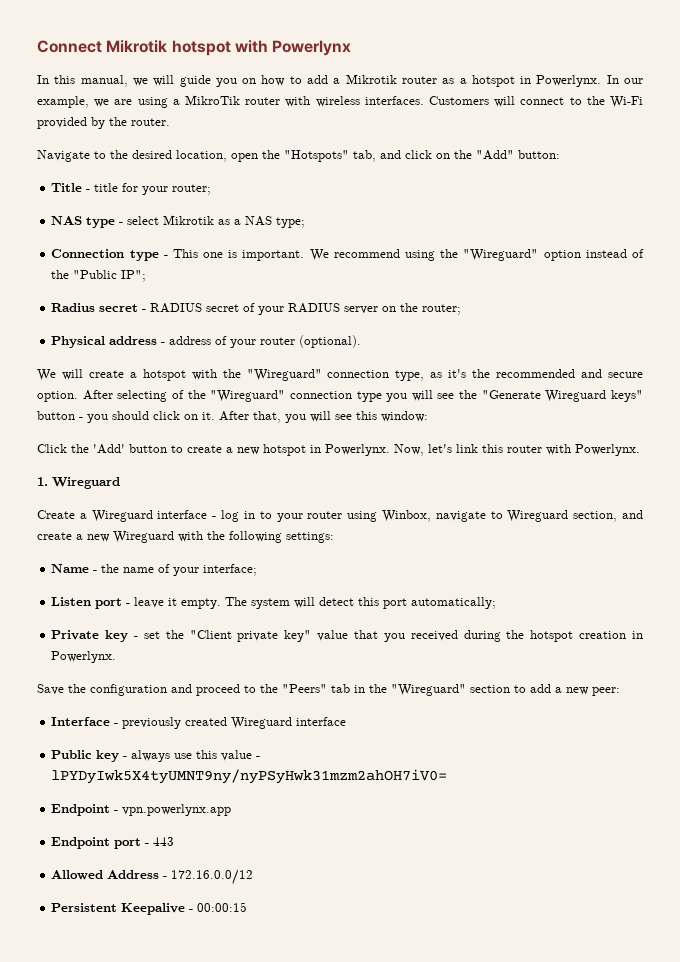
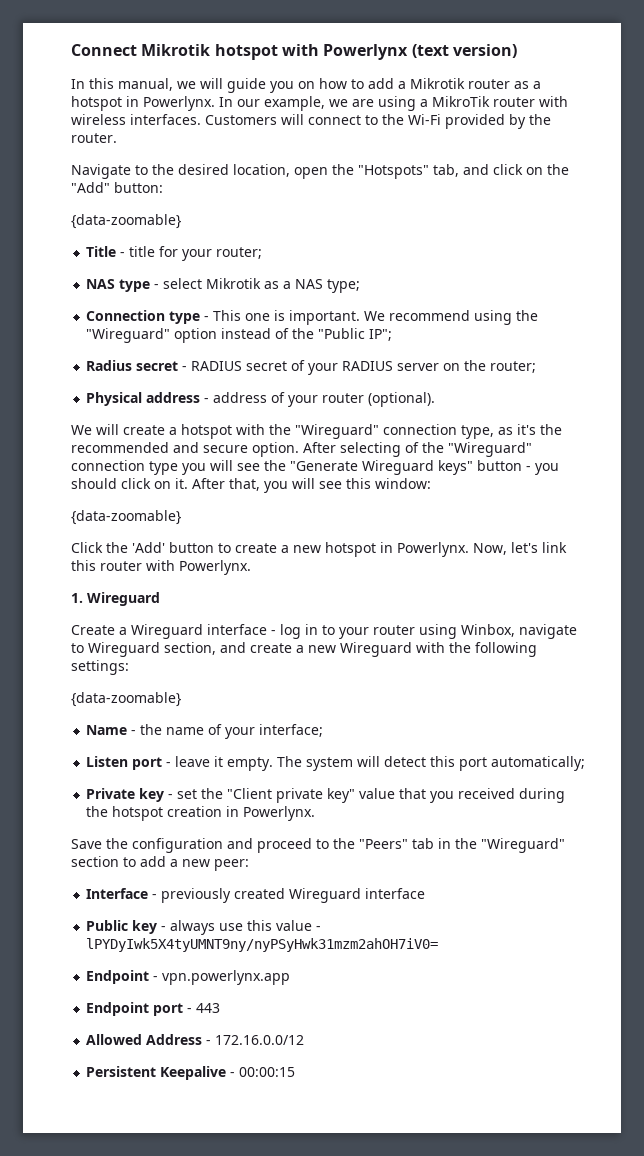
- Connect Mikrotik hotspot with Powerlynx
+ Connect Mikrotik hotspot with Powerlynx (text version)
  Navigate to the desired location, open the "Hotspots" tab, and click on the "Add" button:
+ {data-zoomable}
  After that, you will see this window:
+ {data-zoomable}
  Create a Wireguard interface - log in to your router using Winbox, navigate to Wireguard section, and create a new Wireguard with the following settings:
+ {data-zoomable}

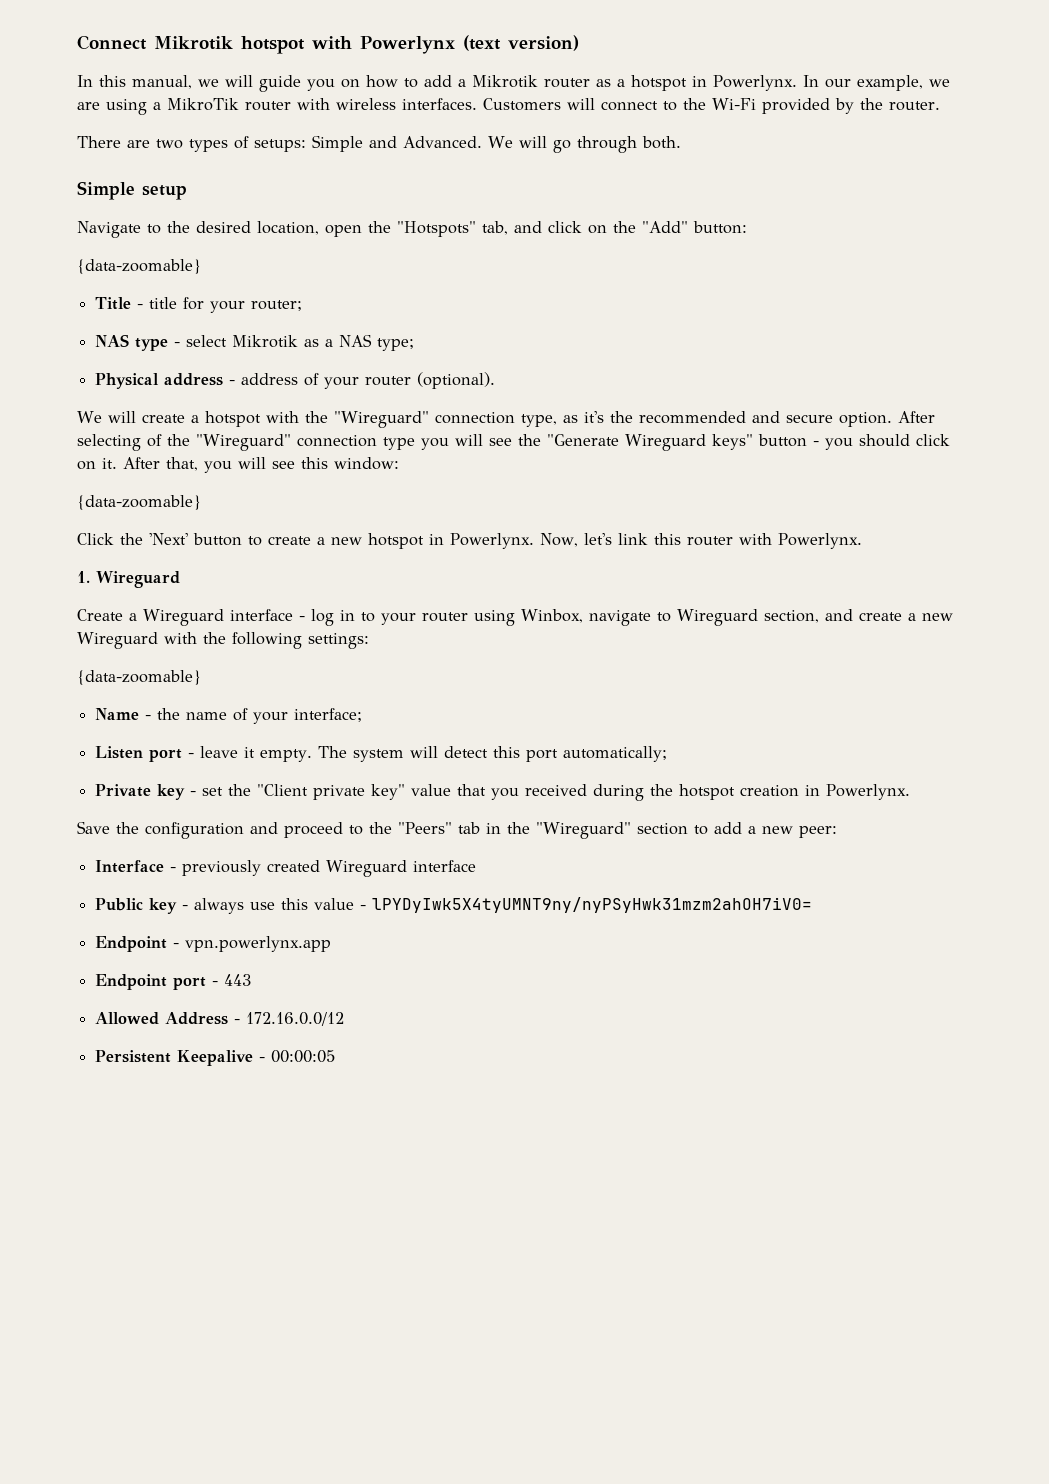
+ There are two types of setups: Simple and Advanced. We will go through both.
+ Simple setup
- Connection type - This one is important. We recommend using the "Wireguard" option instead of the "Public IP";
- Radius secret - RADIUS secret of your RADIUS server on the router;
- Click the 'Add' button to create a new hotspot in Powerlynx.
+ Click the 'Next' button to create a new hotspot in Powerlynx.
- Persistent Keepalive - 00:00:15
+ Persistent Keepalive - 00:00:05

